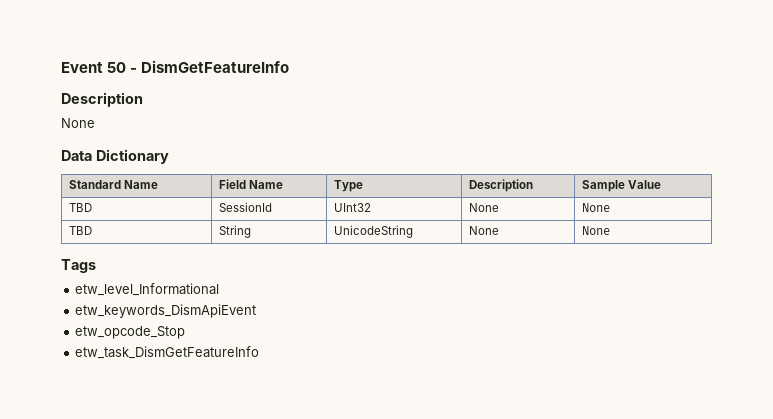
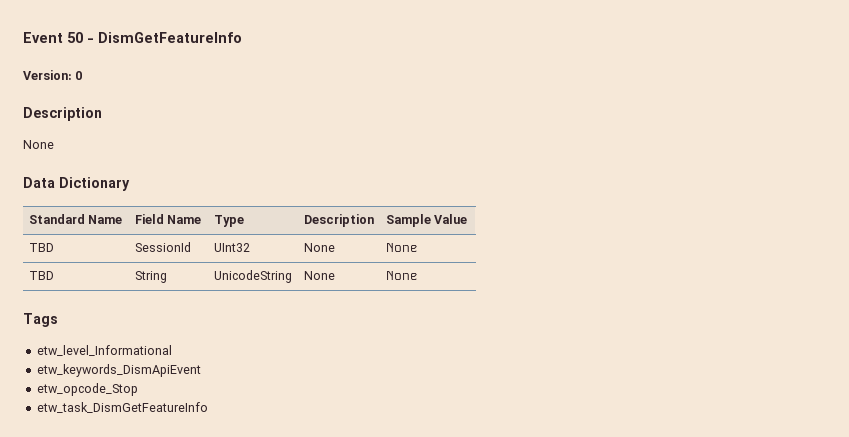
+ Version: 0

